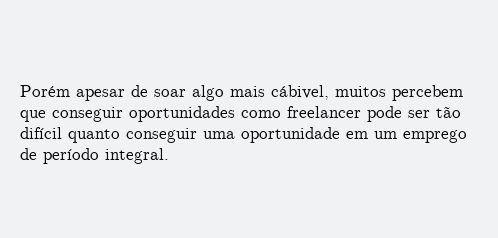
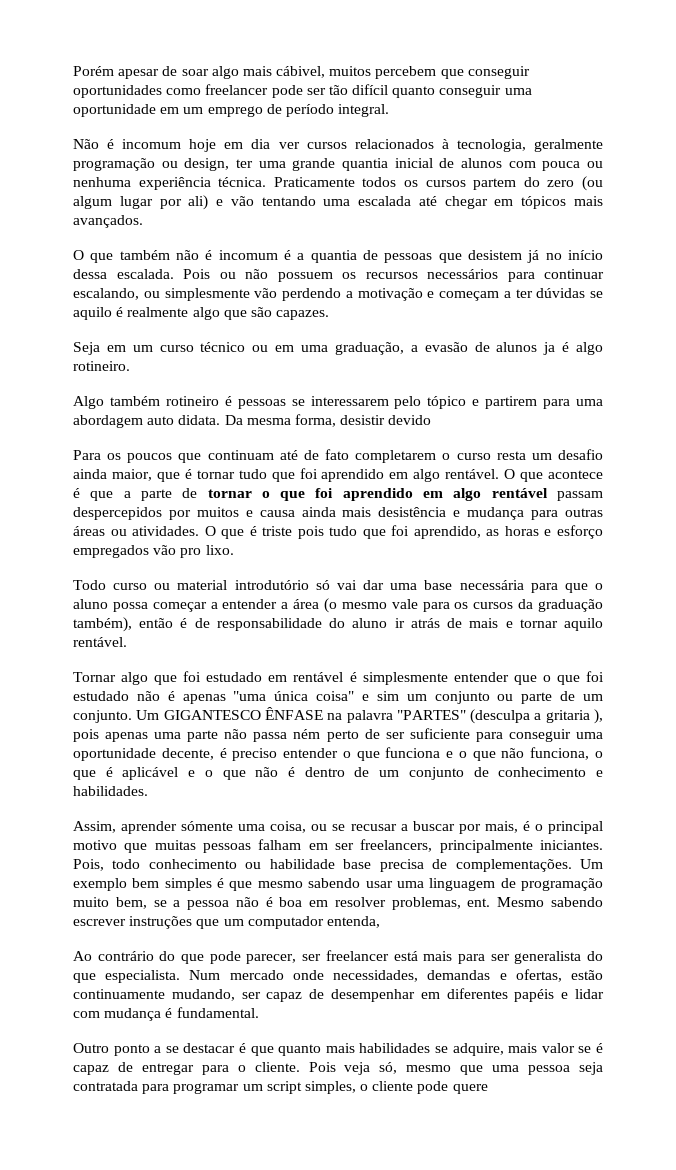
+ Não é incomum hoje em dia ver cursos relacionados à tecnologia, geralmente programação ou design, ter uma grande quantia inicial de alunos com pouca ou nenhuma experiência técnica. Praticamente todos os cursos partem do zero (ou algum lugar por ali) e vão tentando uma escalada até chegar em tópicos mais avançados.
+ O que também não é incomum é a quantia de pessoas que desistem já no início dessa escalada. Pois ou não possuem os recursos necessários para continuar escalando, ou simplesmente vão perdendo a motivação e começam a ter dúvidas se aquilo é realmente algo que são capazes.
+ Seja em um curso técnico ou em uma graduação, a evasão de alunos ja é algo rotineiro.
+ Algo também rotineiro é pessoas se interessarem pelo tópico e partirem para uma abordagem auto didata. Da mesma forma, desistir devido
+ Para os poucos que continuam até de fato completarem o curso resta um desafio ainda maior, que é tornar tudo que foi aprendido em algo rentável. O que acontece é que a parte de tornar o que foi aprendido em algo rentável passam despercepidos por muitos e causa ainda mais desistência e mudança para outras áreas ou atividades. O que é triste pois tudo que foi aprendido, as horas e esforço empregados vão pro lixo.
+ Todo curso ou material introdutório só vai dar uma base necessária para que o aluno possa começar a entender a área (o mesmo vale para os cursos da graduação também), então é de responsabilidade do aluno ir atrás de mais e tornar aquilo rentável.
+ Tornar algo que foi estudado em rentável é simplesmente entender que o que foi estudado não é apenas "uma única coisa" e sim um conjunto ou parte de um conjunto. Um GIGANTESCO ÊNFASE na palavra "PARTES" (desculpa a gritaria ), pois apenas uma parte não passa ném perto de ser suficiente para conseguir uma oportunidade decente, é preciso entender o que funciona e o que não funciona, o que é aplicável e o que não é dentro de um conjunto de conhecimento e habilidades.
+ Assim, aprender sómente uma coisa, ou se recusar a buscar por mais, é o principal motivo que muitas pessoas falham em ser freelancers, principalmente iniciantes. Pois, todo conhecimento ou habilidade base precisa de complementações. Um exemplo bem simples é que mesmo sabendo usar uma linguagem de programação muito bem, se a pessoa não é boa em resolver problemas, ent. Mesmo sabendo escrever instruções que um computador entenda,
+ Ao contrário do que pode parecer, ser freelancer está mais para ser generalista do que especialista. Num mercado onde necessidades, demandas e ofertas, estão continuamente mudando, ser capaz de desempenhar em diferentes papéis e lidar com mudança é fundamental.
+ Outro ponto a se destacar é que quanto mais habilidades se adquire, mais valor se é capaz de entregar para o cliente. Pois veja só, mesmo que uma pessoa seja contratada para programar um script simples, o cliente pode quere

